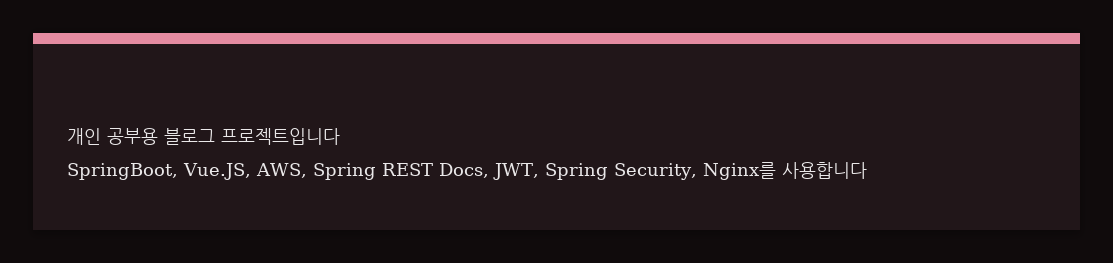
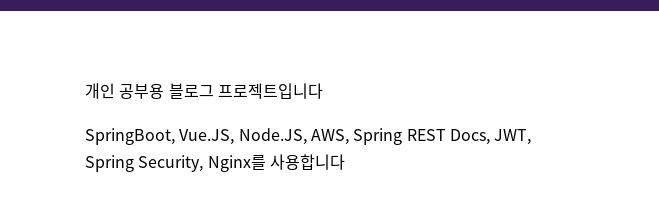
- SpringBoot, Vue.JS, AWS, Spring REST Docs, JWT, Spring Security, Nginx를 사용합니다
+ SpringBoot, Vue.JS, Node.JS, AWS, Spring REST Docs, JWT, Spring Security, Nginx를 사용합니다

